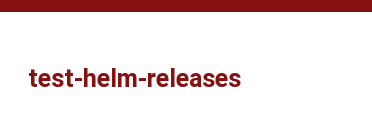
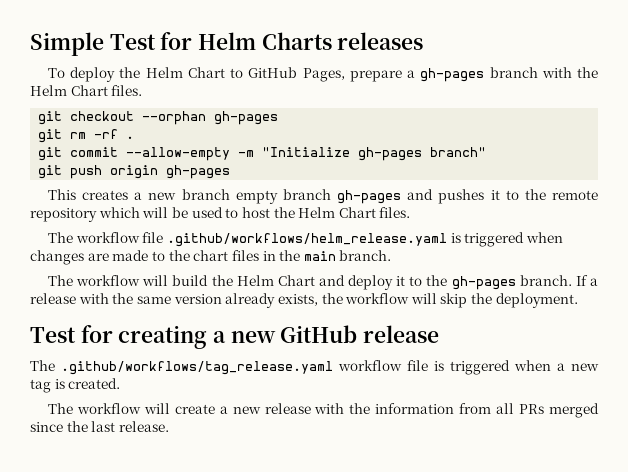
- test-helm-releases
+ Simple Test for Helm Charts releases
+ To deploy the Helm Chart to GitHub Pages, prepare a gh-pages branch with the Helm Chart files.
+ git checkout --orphan gh-pages
+ git rm -rf .
+ git commit --allow-empty -m "Initialize gh-pages branch"
+ git push origin gh-pages
+ This creates a new branch empty branch gh-pages and pushes it to the remote repository which will be used to host the Helm Chart files.
+ The workflow file .github/workflows/helm_release.yaml is triggered when changes are made to the chart files in the main branch.
+ The workflow will build the Helm Chart and deploy it to the gh-pages branch. If a release with the same version already exists, the workflow will skip the deployment.
+ Test for creating a new GitHub release
+ The .github/workflows/tag_release.yaml workflow file is triggered when a new tag is created.
+ The workflow will create a new release with the information from all PRs merged since the last release.

